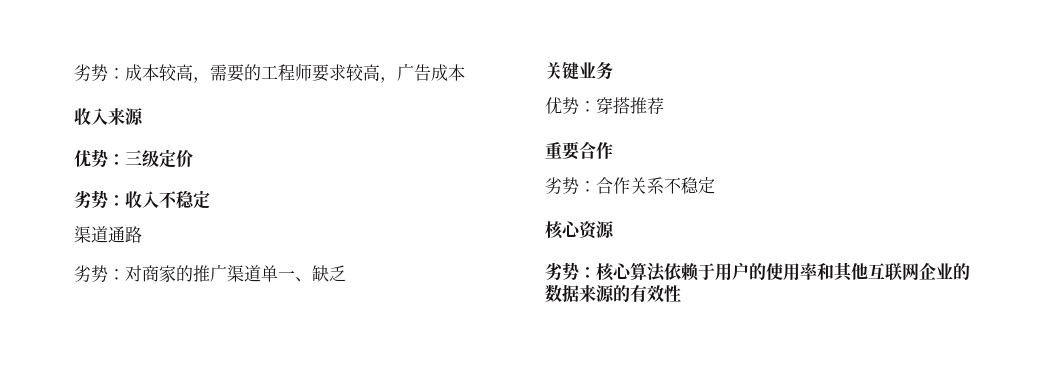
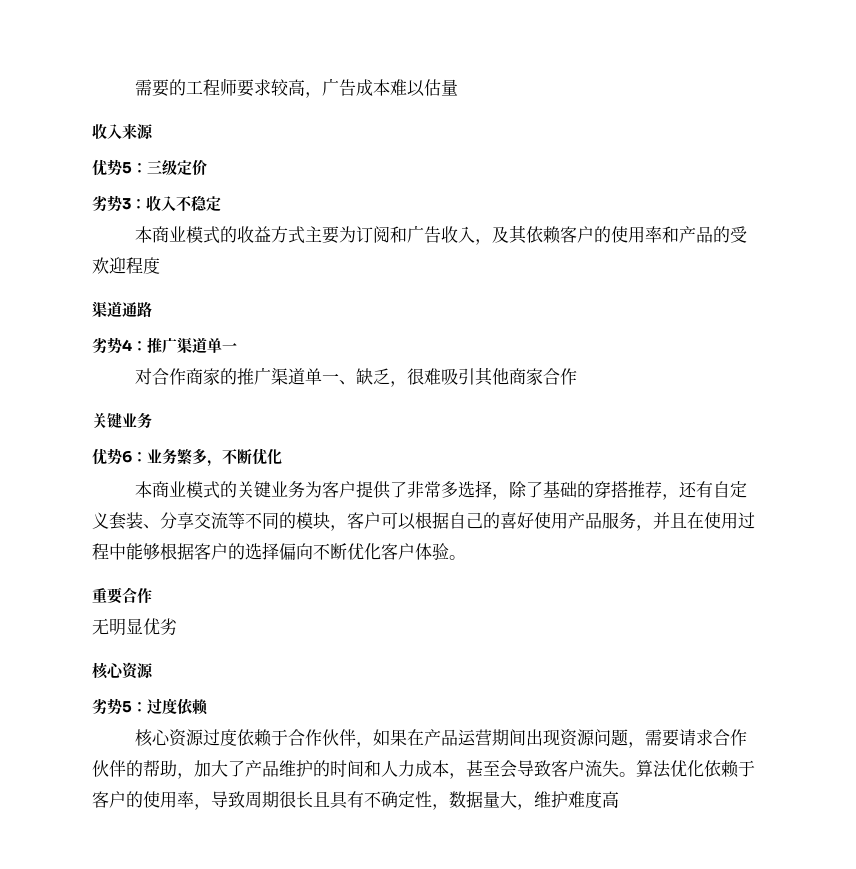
- 劣势：成本较高，需要的工程师要求较高，广告成本
+ 需要的工程师要求较高，广告成本难以估量
- 优势：三级定价
+ 优势5：三级定价
- 劣势：收入不稳定
+ 劣势3：收入不稳定
+ 本商业模式的收益方式主要为订阅和广告收入，及其依赖客户的使用率和产品的受欢迎程度
  渠道通路
- 劣势：对商家的推广渠道单一、缺乏
+ 劣势4：推广渠道单一
+ 对合作商家的推广渠道单一、缺乏，很难吸引其他商家合作
  关键业务
- 优势：穿搭推荐
+ 优势6：业务繁多，不断优化
+ 本商业模式的关键业务为客户提供了非常多选择，除了基础的穿搭推荐，还有自定义套装、分享交流等不同的模块，客户可以根据自己的喜好使用产品服务，并且在使用过程中能够根据客户的选择偏向不断优化客户体验。
- 劣势：合作关系不稳定
+ 无明显优劣
- 劣势：核心算法依赖于用户的使用率和其他互联网企业的数据来源的有效性
+ 劣势5：过度依赖
+ 核心资源过度依赖于合作伙伴，如果在产品运营期间出现资源问题，需要请求合作伙伴的帮助，加大了产品维护的时间和人力成本，甚至会导致客户流失。算法优化依赖于客户的使用率，导致周期很长且具有不确定性，数据量大，维护难度高

